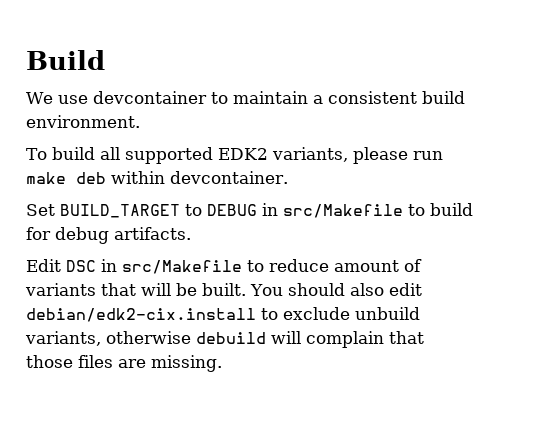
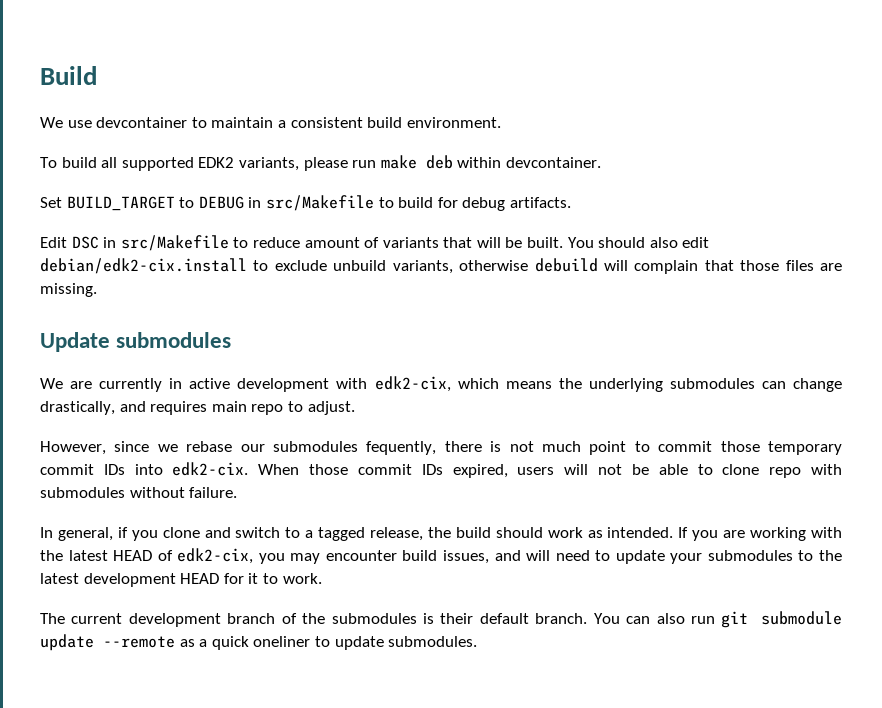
+ Update submodules
+ We are currently in active development with edk2-cix, which means the underlying submodules can change drastically, and requires main repo to adjust.
+ However, since we rebase our submodules fequently, there is not much point to commit those temporary commit IDs into edk2-cix. When those commit IDs expired, users will not be able to clone repo with submodules without failure.
+ In general, if you clone and switch to a tagged release, the build should work as intended. If you are working with the latest HEAD of edk2-cix, you may encounter build issues, and will need to update your submodules to the latest development HEAD for it to work.
+ The current development branch of the submodules is their default branch. You can also run git submodule update --remote as a quick oneliner to update submodules.

